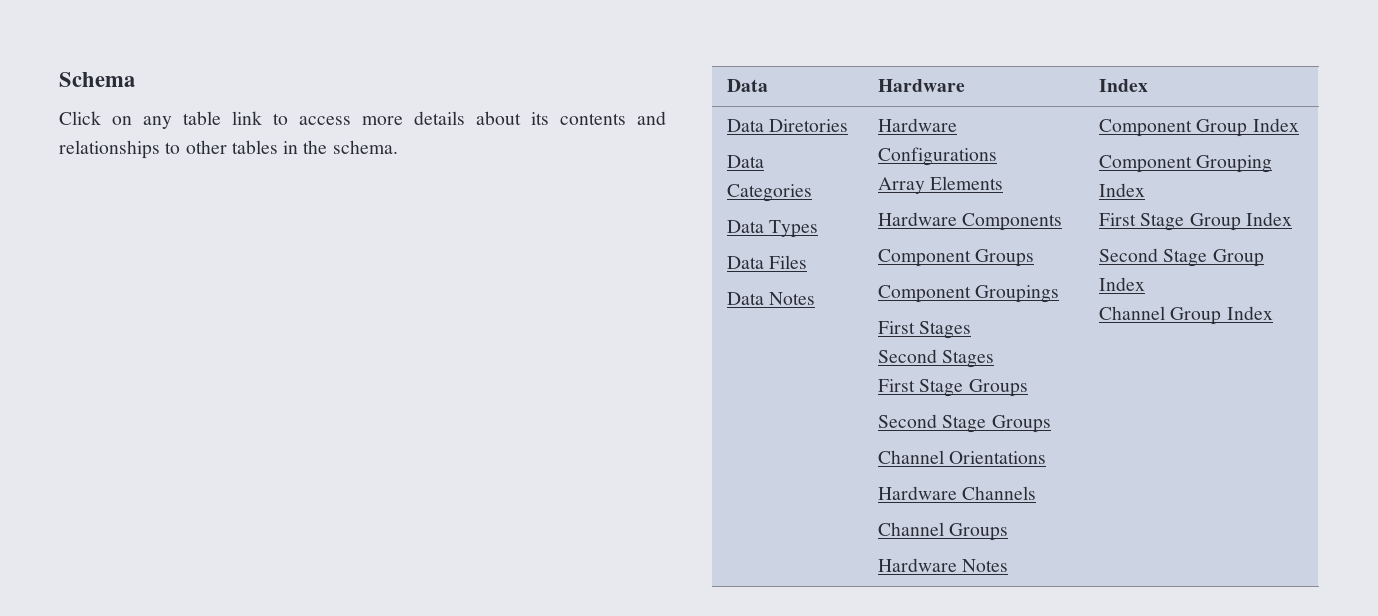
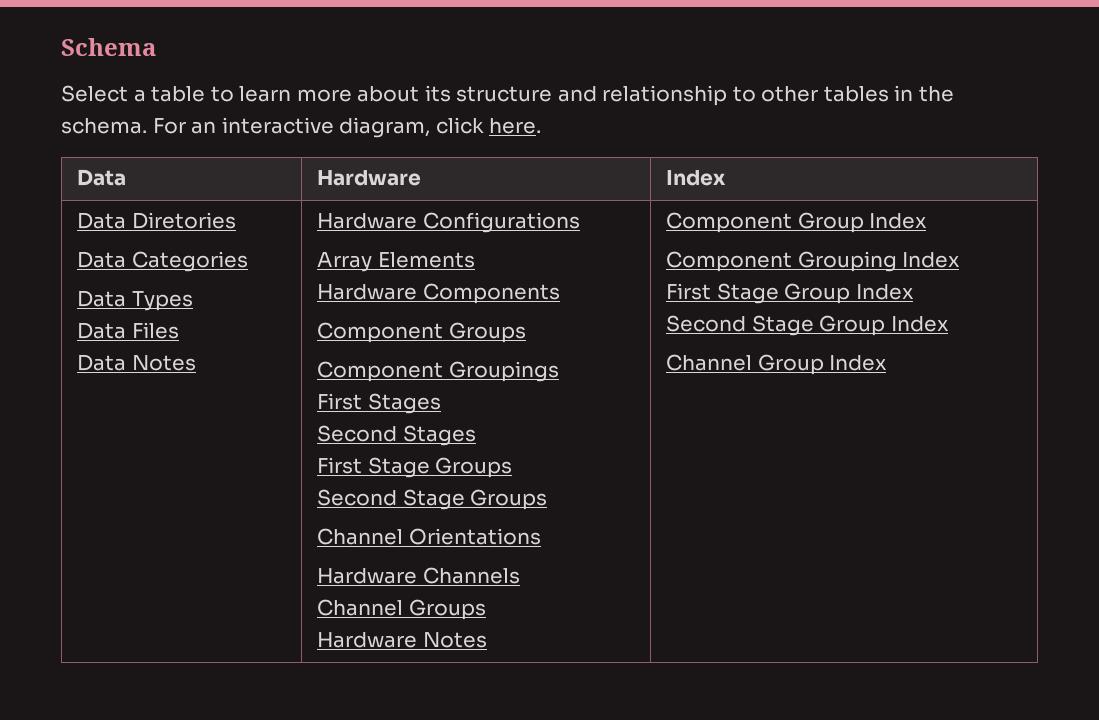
- Click on any table link to access more details about its contents and relationships to other tables in the schema.
+ Select a table to learn more about its structure and relationship to other tables in the schema. For an interactive diagram, click here.

